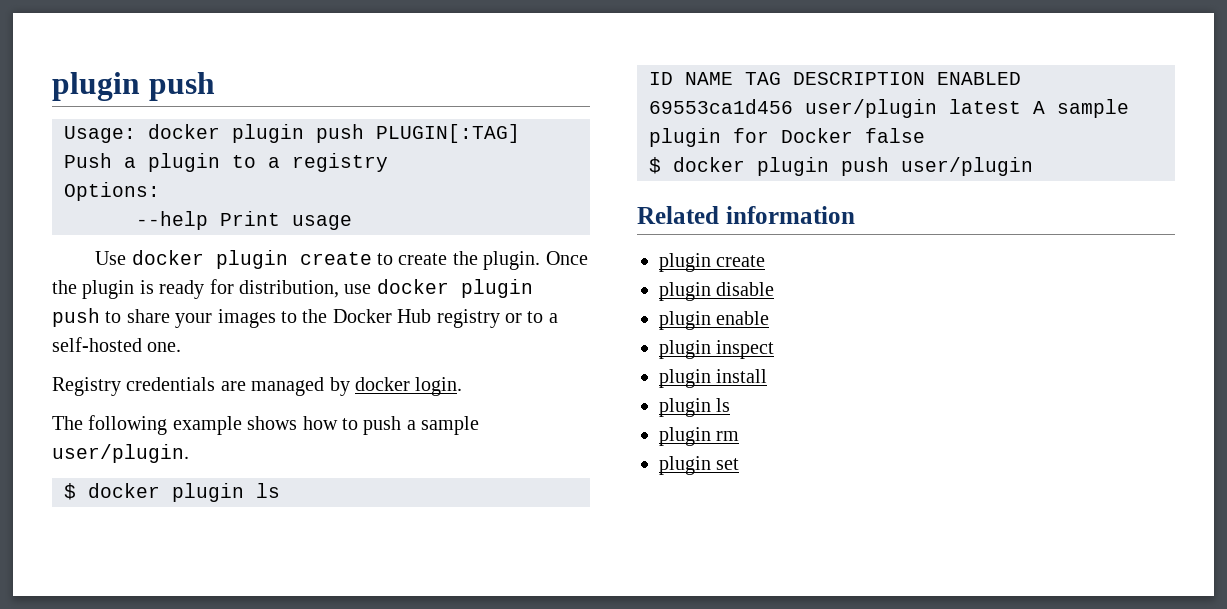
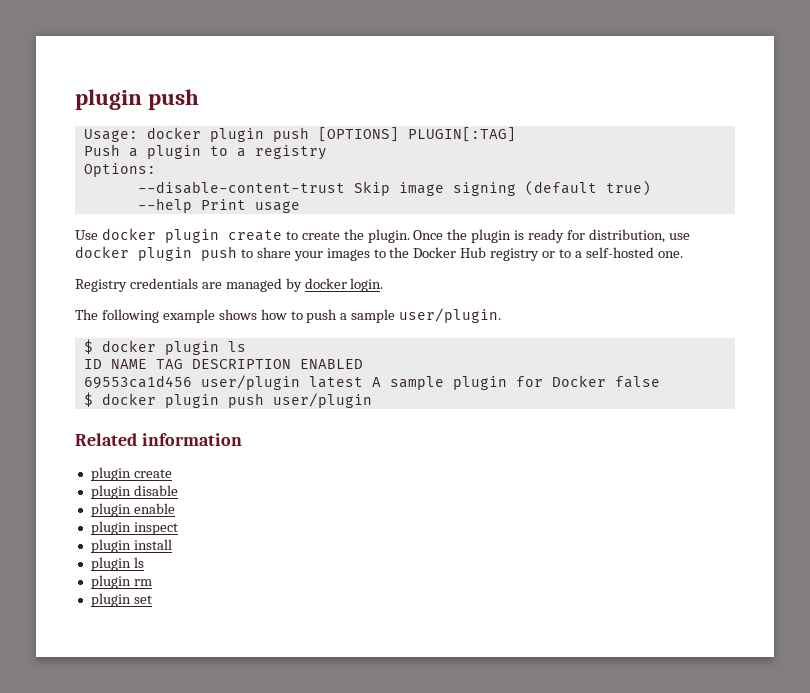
- Usage: docker plugin push PLUGIN[:TAG]
+ Usage: docker plugin push [OPTIONS] PLUGIN[:TAG]
+ --disable-content-trust Skip image signing (default true)

